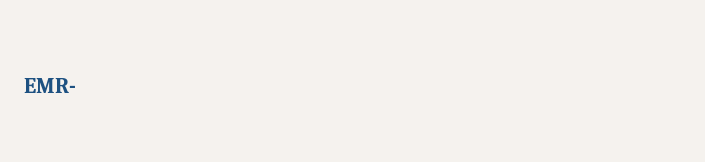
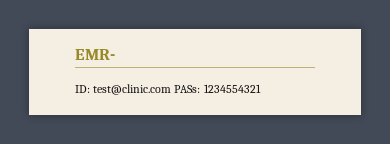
+ ID: test@clinic.com PASs: 1234554321

